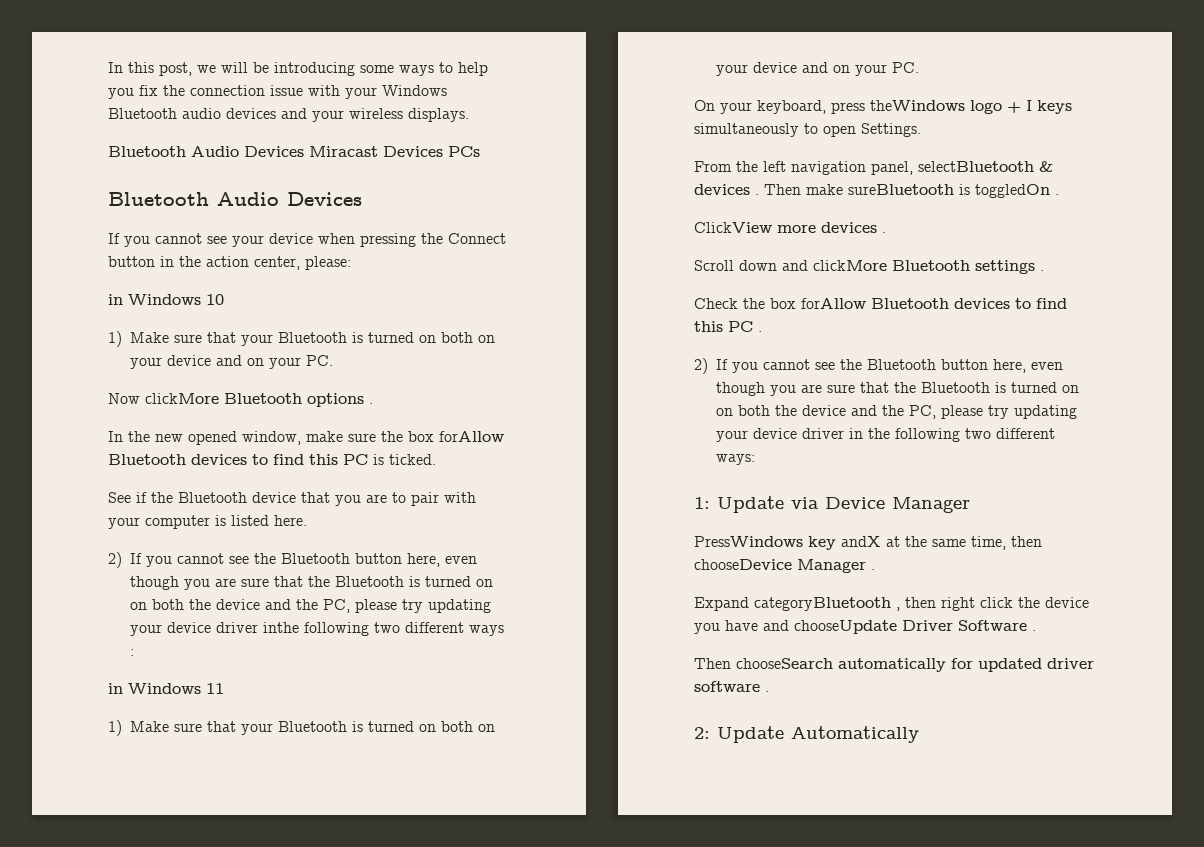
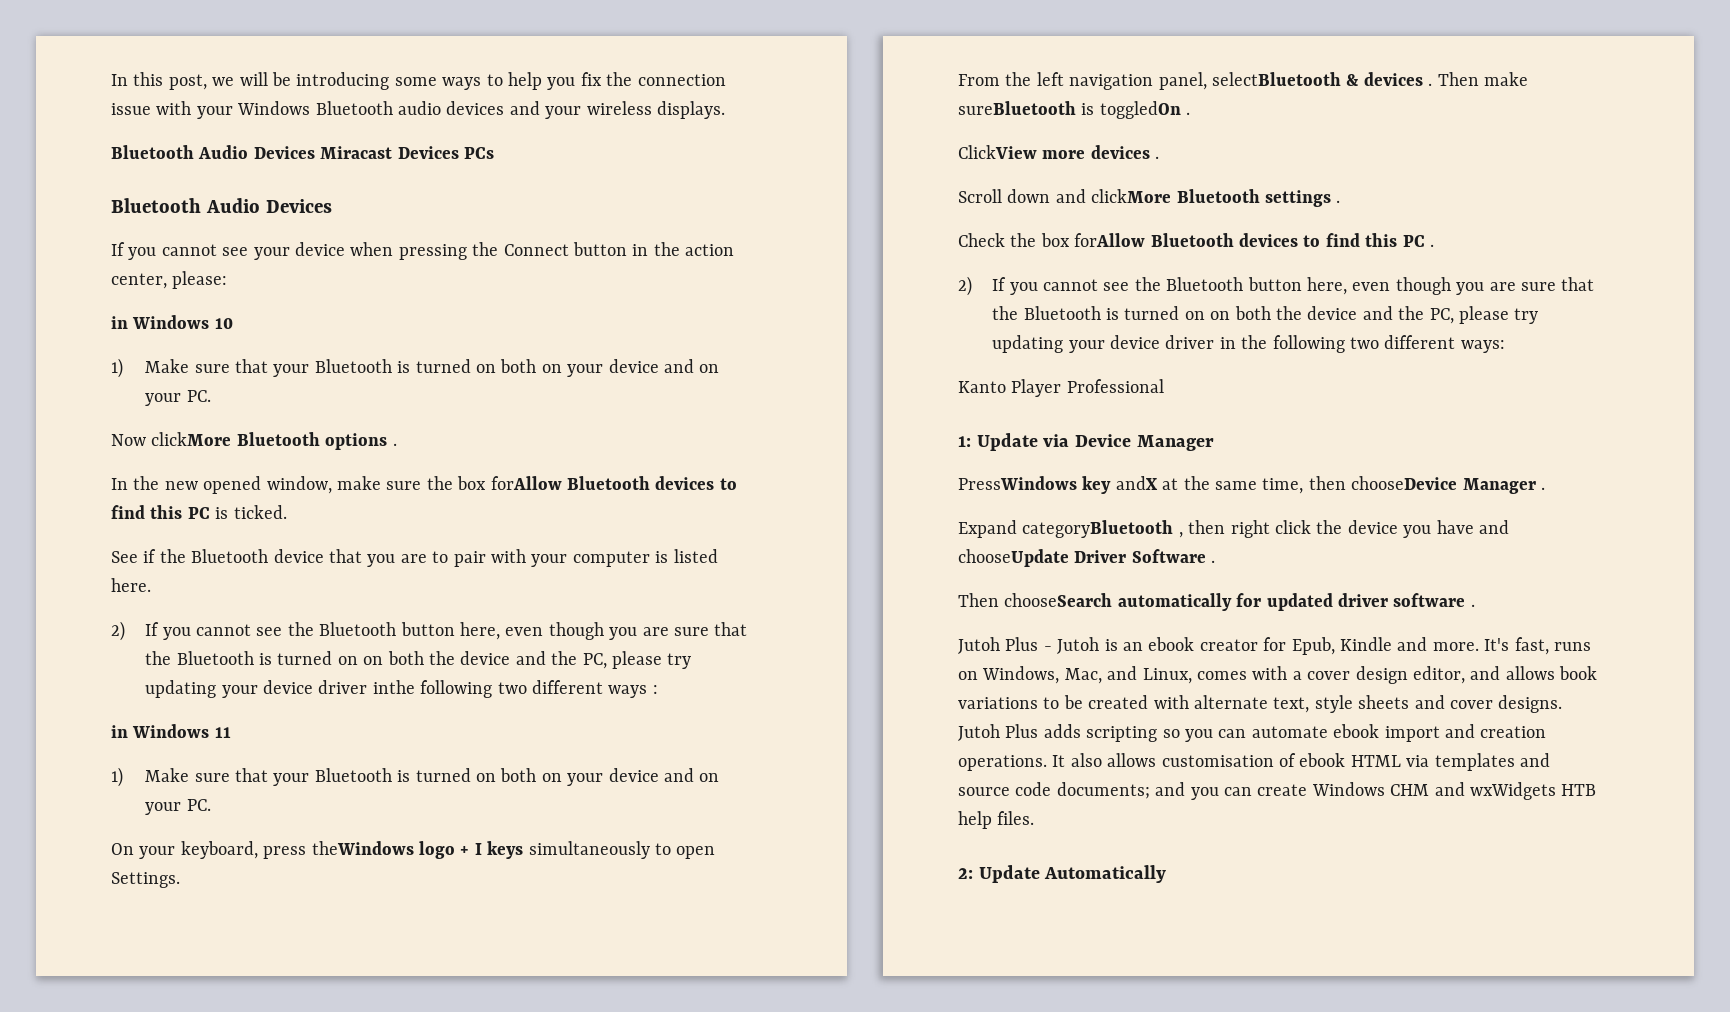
+ Kanto Player Professional
+ Jutoh Plus - Jutoh is an ebook creator for Epub, Kindle and more. It's fast, runs on Windows, Mac, and Linux, comes with a cover design editor, and allows book variations to be created with alternate text, style sheets and cover designs. Jutoh Plus adds scripting so you can automate ebook import and creation operations. It also allows customisation of ebook HTML via templates and source code documents; and you can create Windows CHM and wxWidgets HTB help files.

